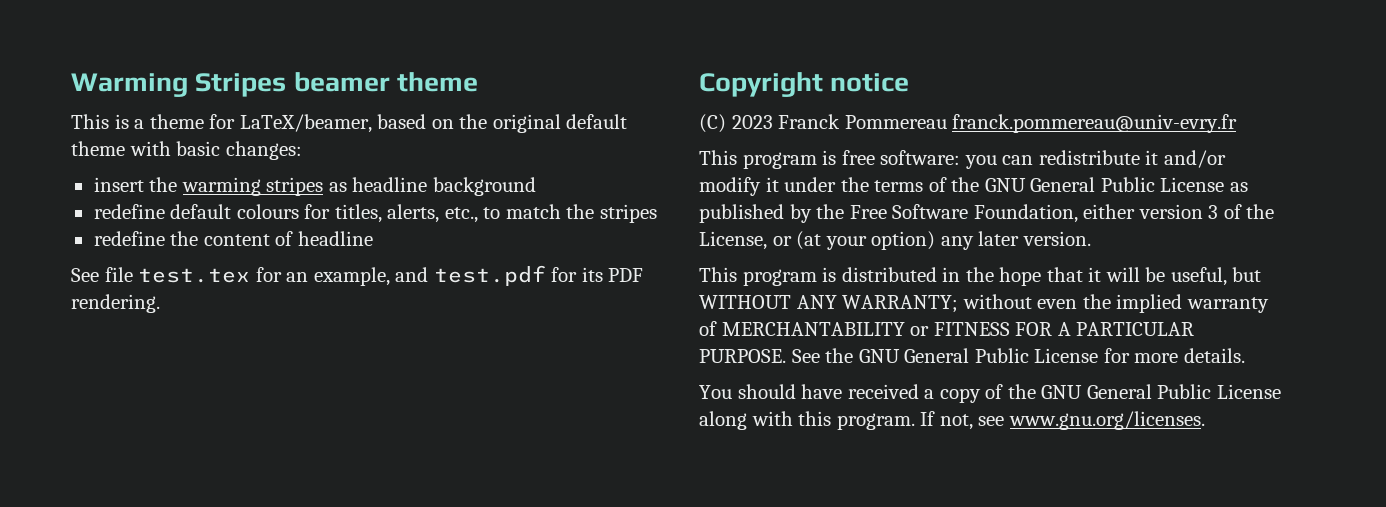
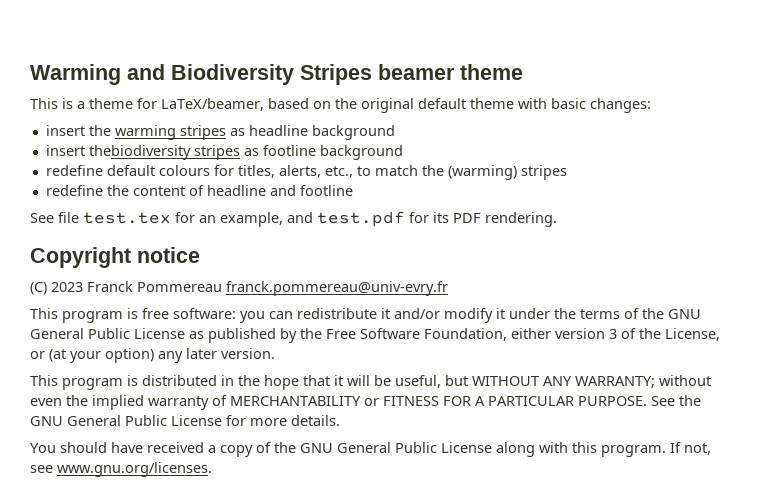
- Warming Stripes beamer theme
+ Warming and Biodiversity Stripes beamer theme
+ insert thebiodiversity stripes as footline background
- redefine default colours for titles, alerts, etc., to match the stripes
+ redefine default colours for titles, alerts, etc., to match the (warming) stripes
- redefine the content of headline
+ redefine the content of headline and footline

